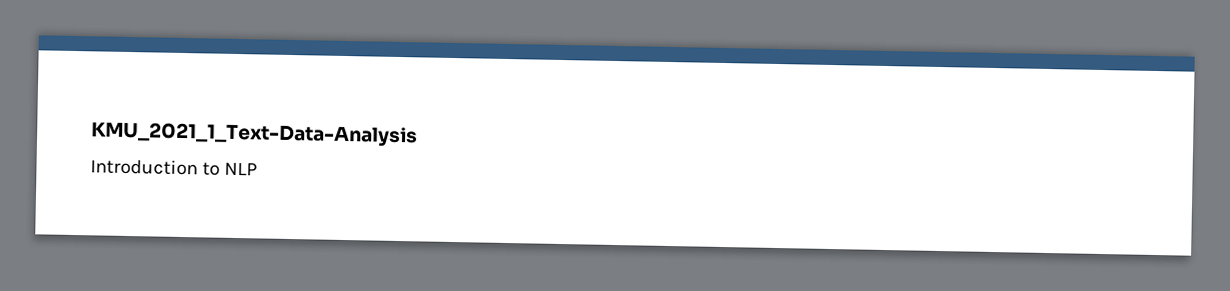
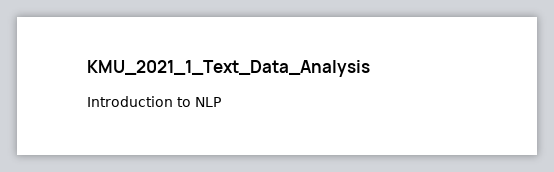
- KMU_2021_1_Text-Data-Analysis
+ KMU_2021_1_Text_Data_Analysis

